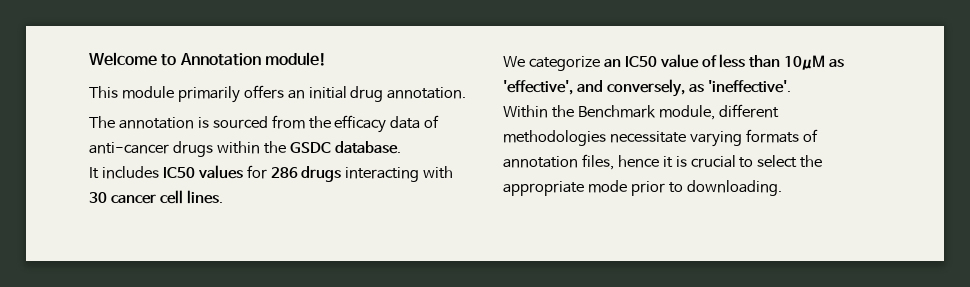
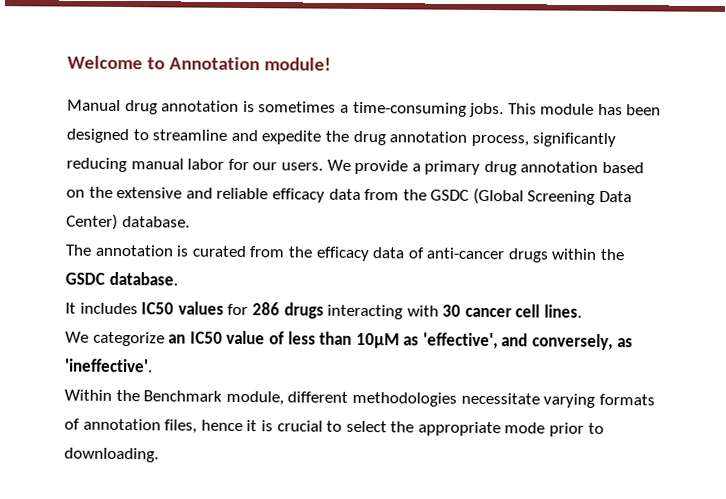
- This module primarily offers an initial drug annotation.
+ Manual drug annotation is sometimes a time-consuming jobs. This module has been designed to streamline and expedite the drug annotation process, significantly reducing manual labor for our users. We provide a primary drug annotation based on the extensive and reliable efficacy data from the GSDC (Global Screening Data Center) database.
- The annotation is sourced from the efficacy data of anti-cancer drugs within the GSDC database.
+ The annotation is curated from the efficacy data of anti-cancer drugs within the GSDC database.

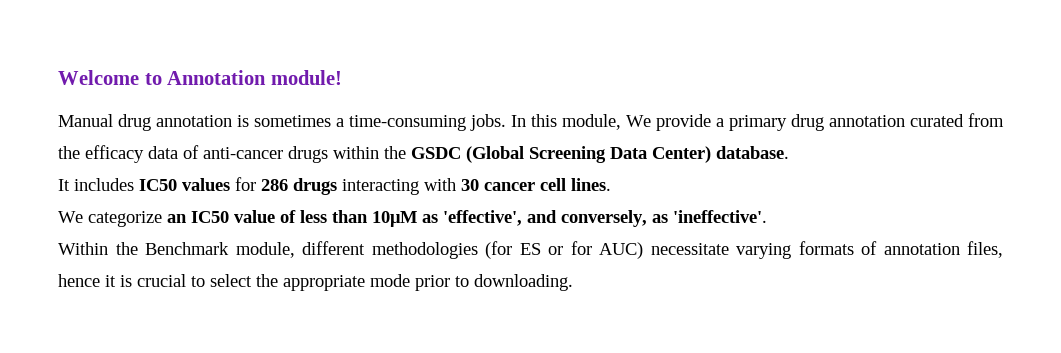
- This module has been designed to streamline and expedite the drug annotation process, significantly reducing manual labor for our users. We provide a primary drug annotation based on the extensive and reliable efficacy data from the GSDC (Global Screening Data Center) database.
- The annotation is curated from the efficacy data of anti-cancer drugs within the GSDC database.
+ In this module, We provide a primary drug annotation curated from the efficacy data of anti-cancer drugs within the GSDC (Global Screening Data Center) database.
- Within the Benchmark module, different methodologies necessitate varying formats of annotation files, hence it is crucial to select the appropriate mode prior to downloading.
+ Within the Benchmark module, different methodologies (for ES or for AUC) necessitate varying formats of annotation files, hence it is crucial to select the appropriate mode prior to downloading.

